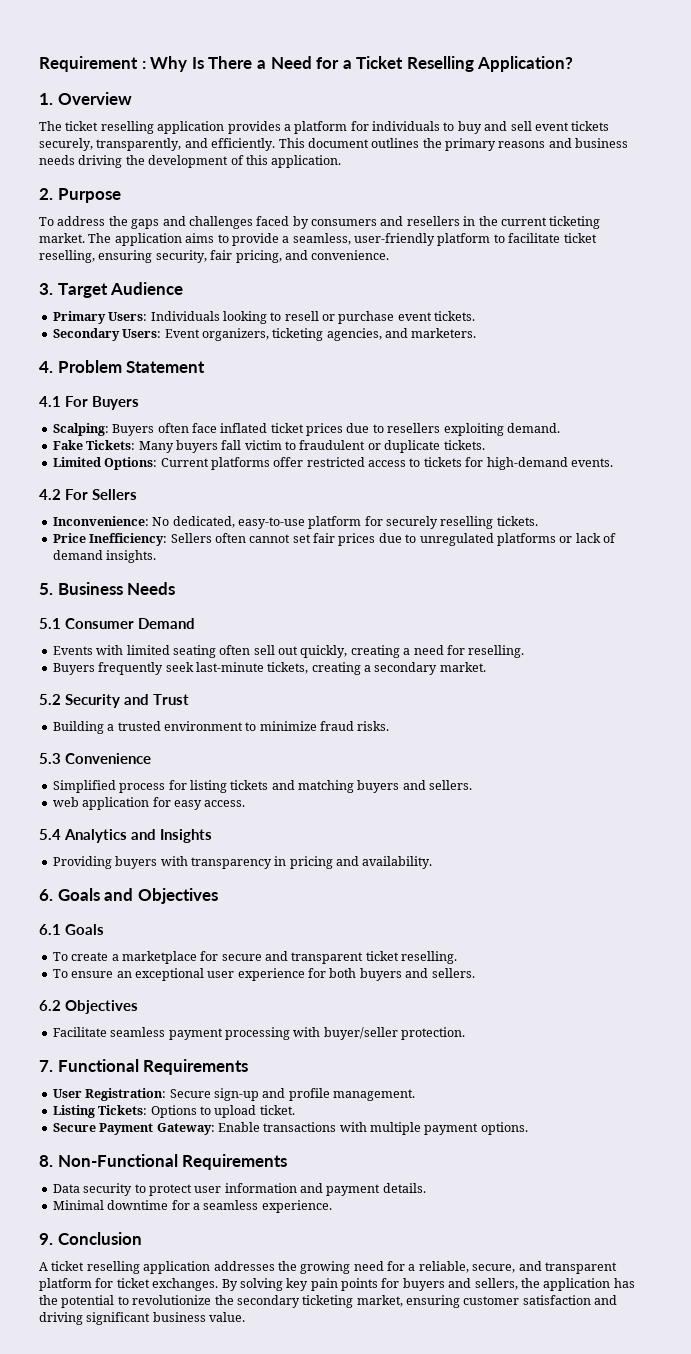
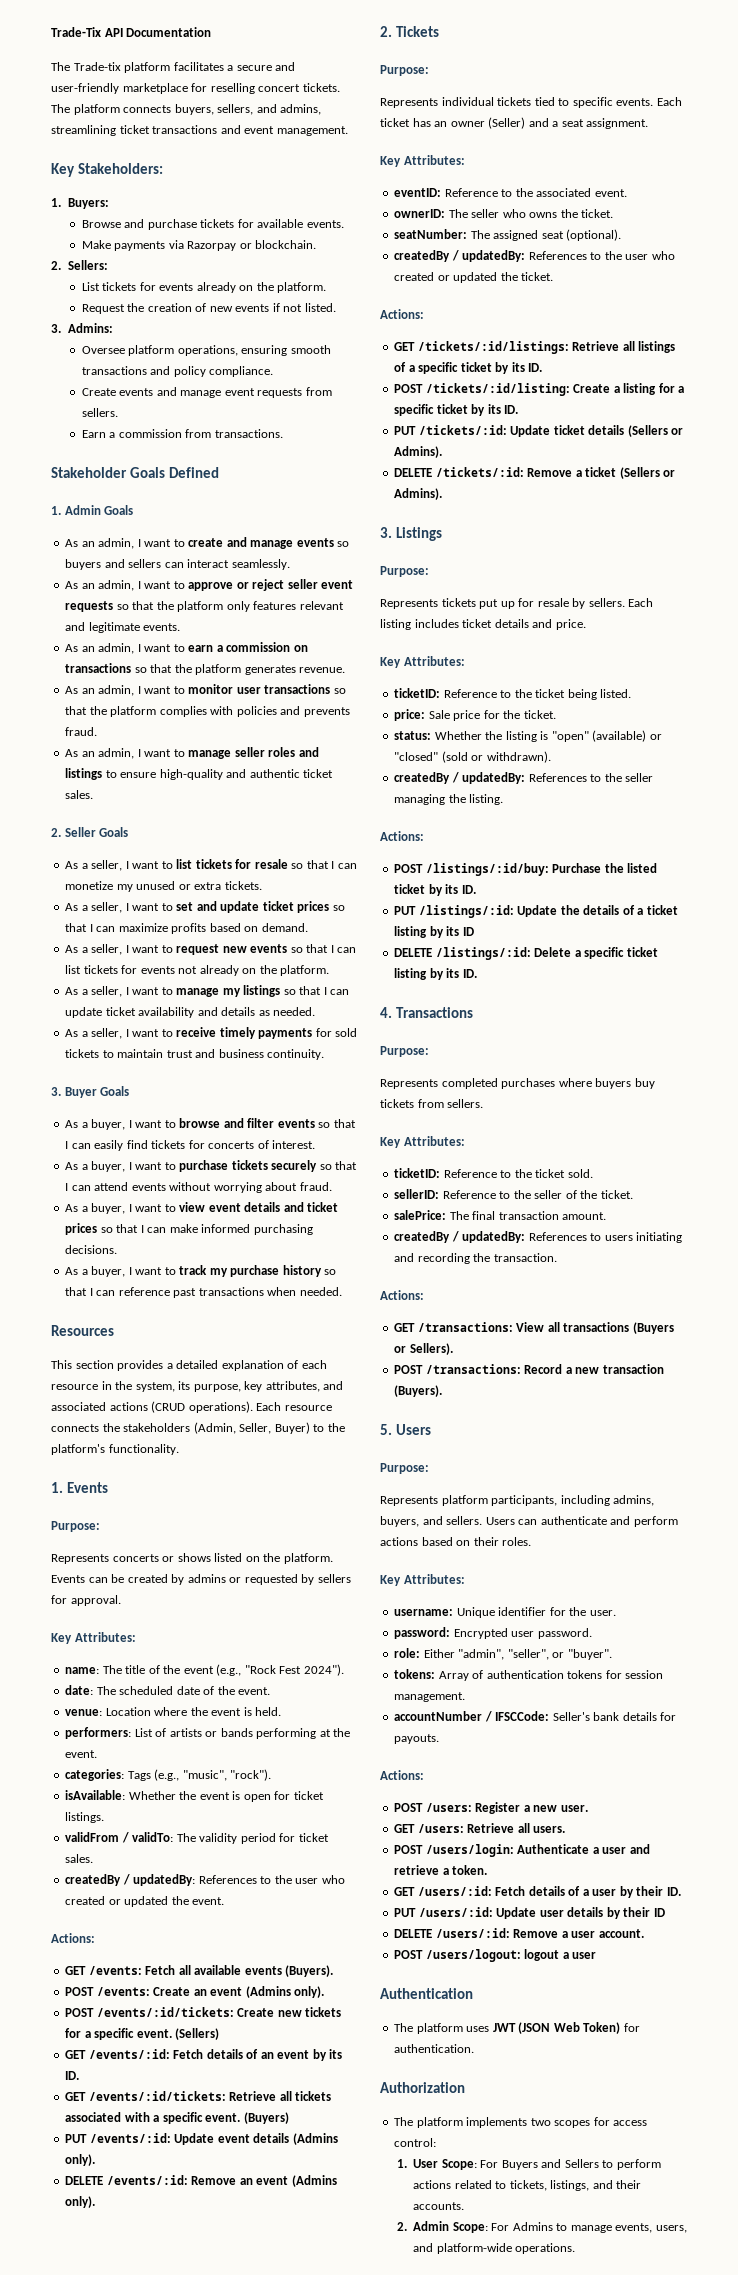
- Requirement : Why Is There a Need for a Ticket Reselling Application?
- 1. Overview
- The ticket reselling application provides a platform for individuals to buy and sell event tickets securely, transparently, and efficiently. This document outlines the primary reasons and business needs driving the development of this application.
- 2. Purpose
- To address the gaps and challenges faced by consumers and resellers in the current ticketing market. The application aims to provide a seamless, user-friendly platform to facilitate ticket reselling, ensuring security, fair pricing, and convenience.
- 3. Target Audience
- Primary Users: Individuals looking to resell or purchase event tickets.
- Secondary Users: Event organizers, ticketing agencies, and marketers.
- 4. Problem Statement
- 4.1 For Buyers
- Scalping: Buyers often face inflated ticket prices due to resellers exploiting demand.
- Fake Tickets: Many buyers fall victim to fraudulent or duplicate tickets.
- Limited Options: Current platforms offer restricted access to tickets for high-demand events.
- 4.2 For Sellers
- Inconvenience: No dedicated, easy-to-use platform for securely reselling tickets.
- Price Inefficiency: Sellers often cannot set fair prices due to unregulated platforms or lack of demand insights.
- 5. Business Needs
- 5.1 Consumer Demand
- Events with limited seating often sell out quickly, creating a need for reselling.
- Buyers frequently seek last-minute tickets, creating a secondary market.
- 5.2 Security and Trust
- Building a trusted environment to minimize fraud risks.
- 5.3 Convenience
- Simplified process for listing tickets and matching buyers and sellers.
- web application for easy access.
- 5.4 Analytics and Insights
- Providing buyers with transparency in pricing and availability.
- 6. Goals and Objectives
- 6.1 Goals
- To create a marketplace for secure and transparent ticket reselling.
- To ensure an exceptional user experience for both buyers and sellers.
- 6.2 Objectives
- Facilitate seamless payment processing with buyer/seller protection.
- 7. Functional Requirements
- User Registration: Secure sign-up and profile management.
- Listing Tickets: Options to upload ticket.
- Secure Payment Gateway: Enable transactions with multiple payment options.
- 8. Non-Functional Requirements
- Data security to protect user information and payment details.
- Minimal downtime for a seamless experience.
- 9. Conclusion
- A ticket reselling application addresses the growing need for a reliable, secure, and transparent platform for ticket exchanges. By solving key pain points for buyers and sellers, the application has the potential to revolutionize the secondary ticketing market, ensuring customer satisfaction and driving significant business value.
+ Trade-Tix API Documentation
+ The Trade-tix platform facilitates a secure and user-friendly marketplace for reselling concert tickets. The platform connects buyers, sellers, and admins, streamlining ticket transactions and event management.
+ Key Stakeholders:
+ 1. Buyers:
+ Browse and purchase tickets for available events.
+ Make payments via Razorpay or blockchain.
+ 2. Sellers:
+ List tickets for events already on the platform.
+ Request the creation of new events if not listed.
+ 3. Admins:
+ Oversee platform operations, ensuring smooth transactions and policy compliance.
+ Create events and manage event requests from sellers.
+ Earn a commission from transactions.
+ Stakeholder Goals Defined
+ 1. Admin Goals
+ As an admin, I want to create and manage events so buyers and sellers can interact seamlessly.
+ As an admin, I want to approve or reject seller event requests so that the platform only features relevant and legitimate events.
+ As an admin, I want to earn a commission on transactions so that the platform generates revenue.
+ As an admin, I want to monitor user transactions so that the platform complies with policies and prevents fraud.
+ As an admin, I want to manage seller roles and listings to ensure high-quality and authentic ticket sales.
+ 2. Seller Goals
+ As a seller, I want to list tickets for resale so that I can monetize my unused or extra tickets.
+ As a seller, I want to set and update ticket prices so that I can maximize profits based on demand.
+ As a seller, I want to request new events so that I can list tickets for events not already on the platform.
+ As a seller, I want to manage my listings so that I can update ticket availability and details as needed.
+ As a seller, I want to receive timely payments for sold tickets to maintain trust and business continuity.
+ 3. Buyer Goals
+ As a buyer, I want to browse and filter events so that I can easily find tickets for concerts of interest.
+ As a buyer, I want to purchase tickets securely so that I can attend events without worrying about fraud.
+ As a buyer, I want to view event details and ticket prices so that I can make informed purchasing decisions.
+ As a buyer, I want to track my purchase history so that I can reference past transactions when needed.
+ Resources
+ This section provides a detailed explanation of each resource in the system, its purpose, key attributes, and associated actions (CRUD operations). Each resource connects the stakeholders (Admin, Seller, Buyer) to the platform's functionality.
+ 1. Events
+ Purpose:
+ Represents concerts or shows listed on the platform. Events can be created by admins or requested by sellers for approval.
+ Key Attributes:
+ name: The title of the event (e.g., "Rock Fest 2024").
+ date: The scheduled date of the event.
+ venue: Location where the event is held.
+ performers: List of artists or bands performing at the event.
+ categories: Tags (e.g., "music", "rock").
+ isAvailable: Whether the event is open for ticket listings.
+ validFrom / validTo: The validity period for ticket sales.
+ createdBy / updatedBy: References to the user who created or updated the event.
+ Actions:
+ GET /events: Fetch all available events (Buyers).
+ POST /events: Create an event (Admins only).
+ POST /events/:id/tickets: Create new tickets for a specific event. (Sellers)
+ GET /events/:id: Fetch details of an event by its ID.
+ GET /events/:id/tickets: Retrieve all tickets associated with a specific event. (Buyers)
+ PUT /events/:id: Update event details (Admins only).
+ DELETE /events/:id: Remove an event (Admins only).
+ 2. Tickets
+ Purpose:
+ Represents individual tickets tied to specific events. Each ticket has an owner (Seller) and a seat assignment.
+ Key Attributes:
+ eventID: Reference to the associated event.
+ ownerID: The seller who owns the ticket.
+ seatNumber: The assigned seat (optional).
+ createdBy / updatedBy: References to the user who created or updated the ticket.
+ Actions:
+ GET /tickets/:id/listings: Retrieve all listings of a specific ticket by its ID.
+ POST /tickets/:id/listing: Create a listing for a specific ticket by its ID.
+ PUT /tickets/:id: Update ticket details (Sellers or Admins).
+ DELETE /tickets/:id: Remove a ticket (Sellers or Admins).
+ 3. Listings
+ Purpose:
+ Represents tickets put up for resale by sellers. Each listing includes ticket details and price.
+ Key Attributes:
+ ticketID: Reference to the ticket being listed.
+ price: Sale price for the ticket.
+ status: Whether the listing is "open" (available) or "closed" (sold or withdrawn).
+ createdBy / updatedBy: References to the seller managing the listing.
+ Actions:
+ POST /listings/:id/buy: Purchase the listed ticket by its ID.
+ PUT /listings/:id: Update the details of a ticket listing by its ID
+ DELETE /listings/:id: Delete a specific ticket listing by its ID.
+ 4. Transactions
+ Purpose:
+ Represents completed purchases where buyers buy tickets from sellers.
+ Key Attributes:
+ ticketID: Reference to the ticket sold.
+ sellerID: Reference to the seller of the ticket.
+ salePrice: The final transaction amount.
+ createdBy / updatedBy: References to users initiating and recording the transaction.
+ Actions:
+ GET /transactions: View all transactions (Buyers or Sellers).
+ POST /transactions: Record a new transaction (Buyers).
+ 5. Users
+ Purpose:
+ Represents platform participants, including admins, buyers, and sellers. Users can authenticate and perform actions based on their roles.
+ Key Attributes:
+ username: Unique identifier for the user.
+ password: Encrypted user password.
+ role: Either "admin", "seller", or "buyer".
+ tokens: Array of authentication tokens for session management.
+ accountNumber / IFSCCode: Seller's bank details for payouts.
+ Actions:
+ POST /users: Register a new user.
+ GET /users: Retrieve all users.
+ POST /users/login: Authenticate a user and retrieve a token.
+ GET /users/:id: Fetch details of a user by their ID.
+ PUT /users/:id: Update user details by their ID
+ DELETE /users/:id: Remove a user account.
+ POST /users/logout: logout a user
+ Authentication
+ The platform uses JWT (JSON Web Token) for authentication.
+ Authorization
+ The platform implements two scopes for access control:
+ 1. User Scope: For Buyers and Sellers to perform actions related to tickets, listings, and their accounts.
+ 2. Admin Scope: For Admins to manage events, users, and platform-wide operations.

